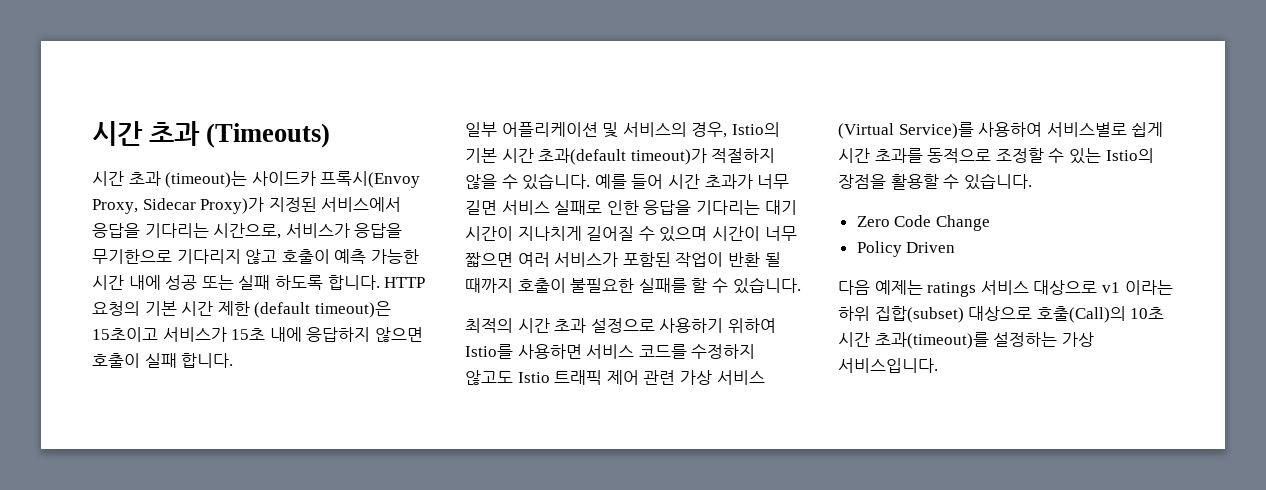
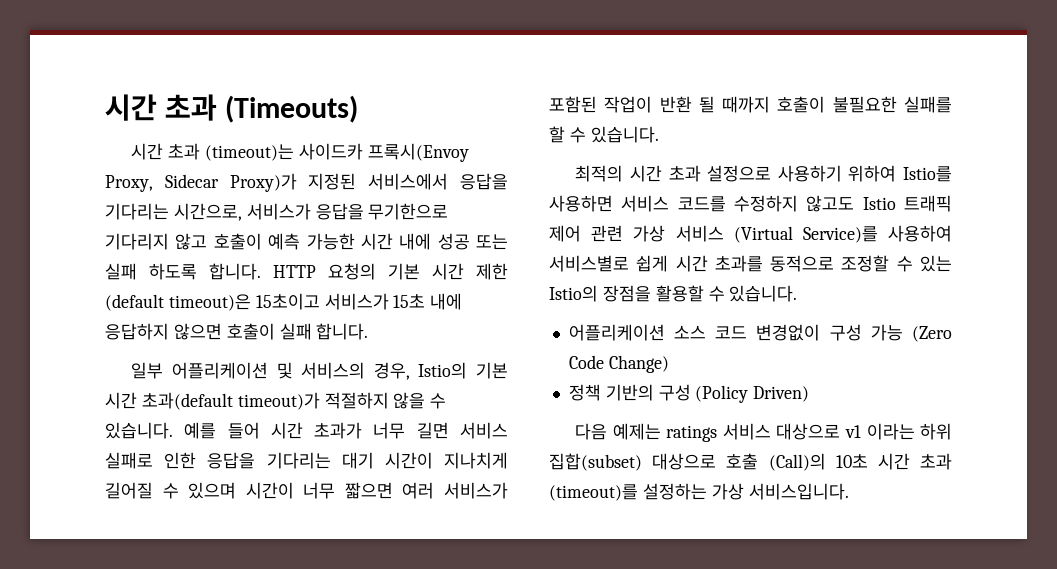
- Zero Code Change
- Policy Driven
+ 어플리케이션 소스 코드 변경없이 구성 가능 (Zero Code Change)
+ 정책 기반의 구성 (Policy Driven)
- 다음 예제는 ratings 서비스 대상으로 v1 이라는 하위 집합(subset) 대상으로 호출(Call)의 10초 시간 초과(timeout)를 설정하는 가상 서비스입니다.
+ 다음 예제는 ratings 서비스 대상으로 v1 이라는 하위 집합(subset) 대상으로 호출 (Call)의 10초 시간 초과 (timeout)를 설정하는 가상 서비스입니다.

